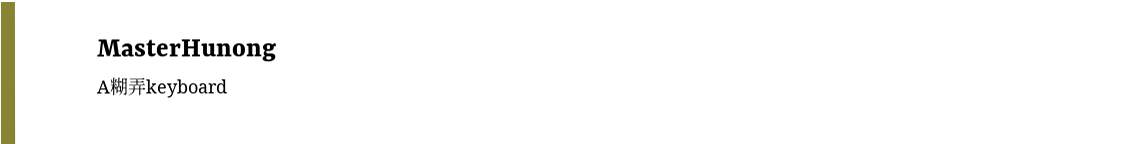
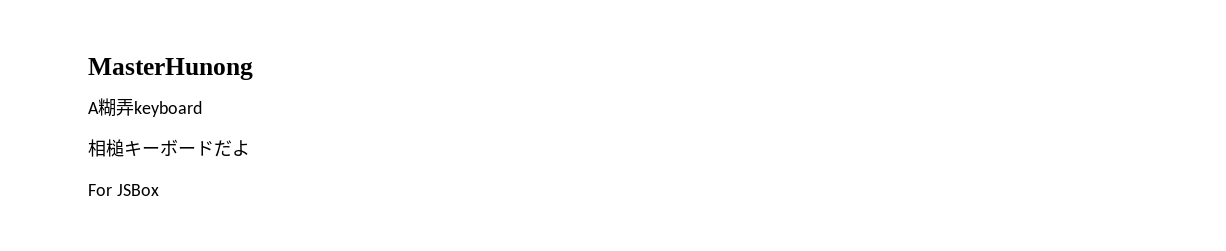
+ 相槌キーボードだよ
+ For JSBox

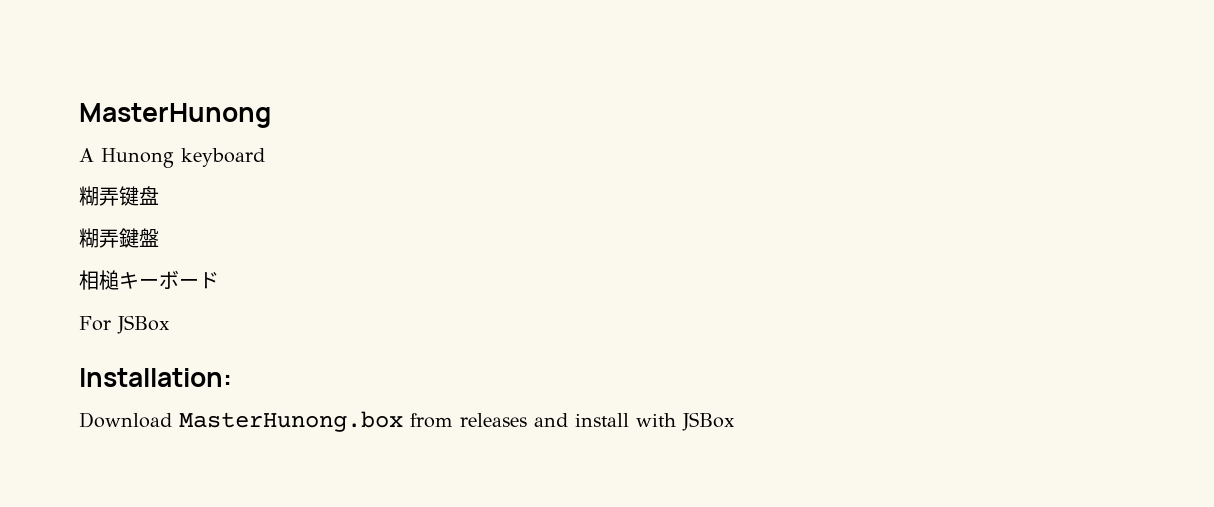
- A糊弄keyboard
+ A Hunong keyboard
+ 糊弄键盘
+ 糊弄鍵盤
- 相槌キーボードだよ
+ 相槌キーボード
+ Installation:
+ Download MasterHunong.box from releases and install with JSBox

